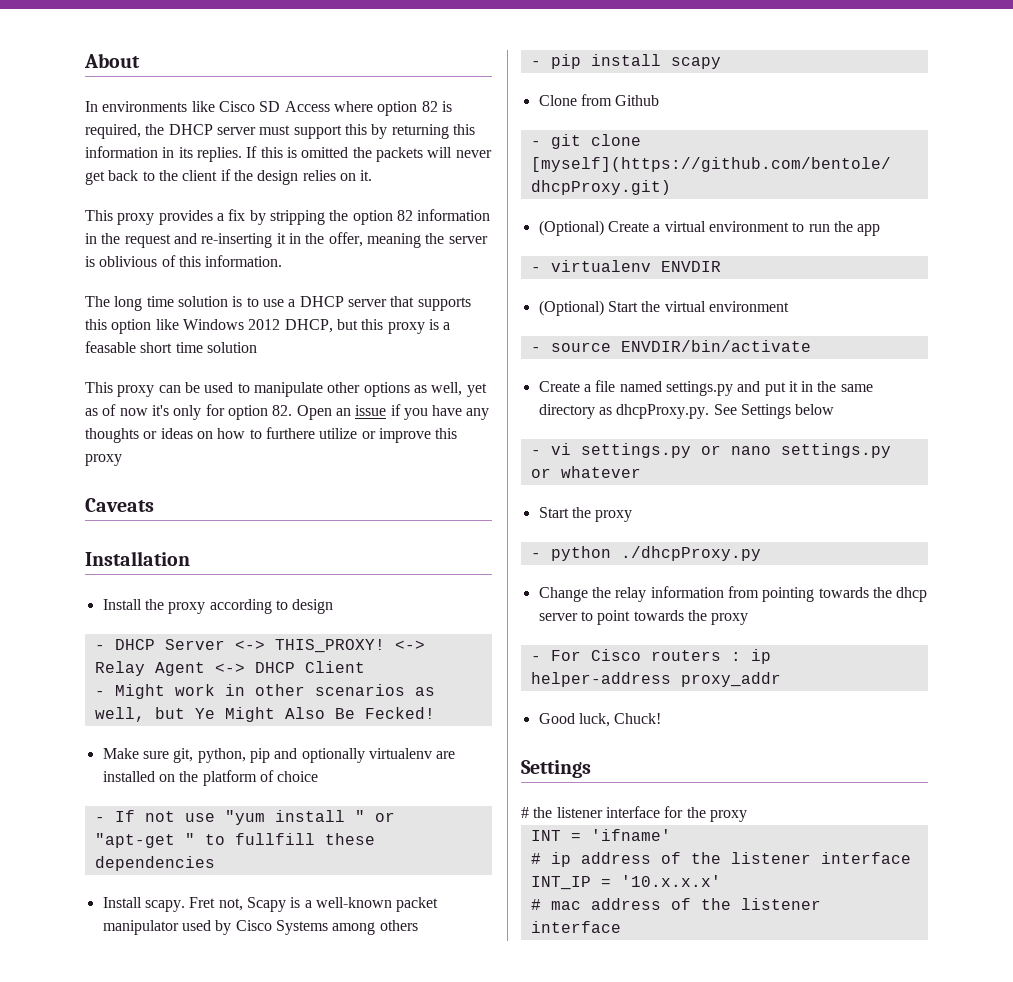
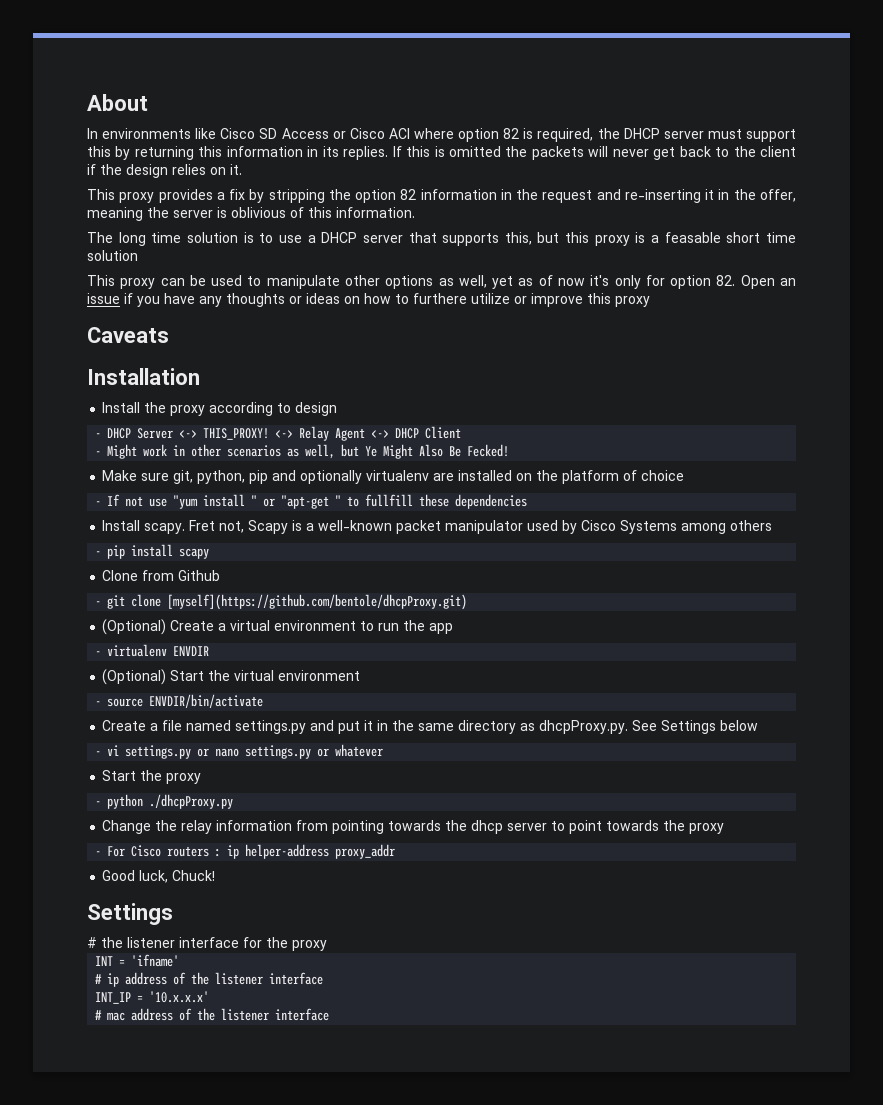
- In environments like Cisco SD Access where option 82 is required, the DHCP server must support this by returning this information in its replies.
+ In environments like Cisco SD Access or Cisco ACI where option 82 is required, the DHCP server must support this by returning this information in its replies.
- The long time solution is to use a DHCP server that supports this option like Windows 2012 DHCP, but this proxy is a feasable short time solution
+ The long time solution is to use a DHCP server that supports this, but this proxy is a feasable short time solution

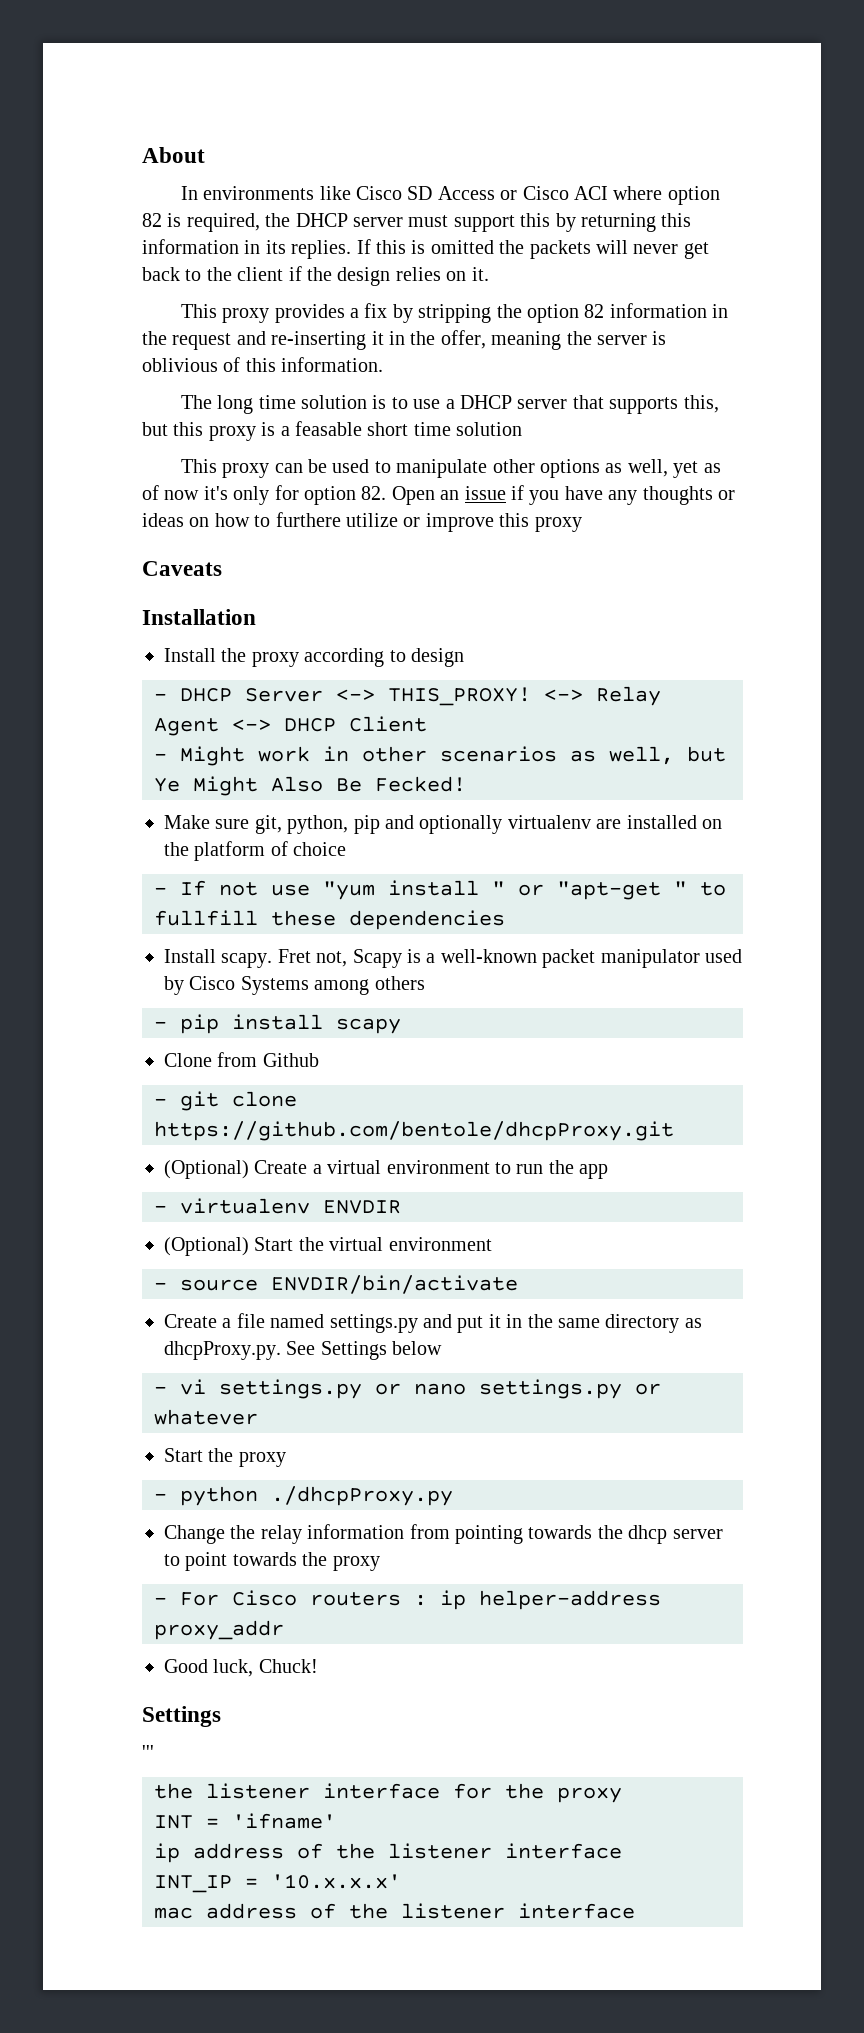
- - git clone [myself](https://github.com/bentole/dhcpProxy.git)
+ - git clone https://github.com/bentole/dhcpProxy.git
- # the listener interface for the proxy
+ '''
+ the listener interface for the proxy
- # ip address of the listener interface
+ ip address of the listener interface
- # mac address of the listener interface
+ mac address of the listener interface

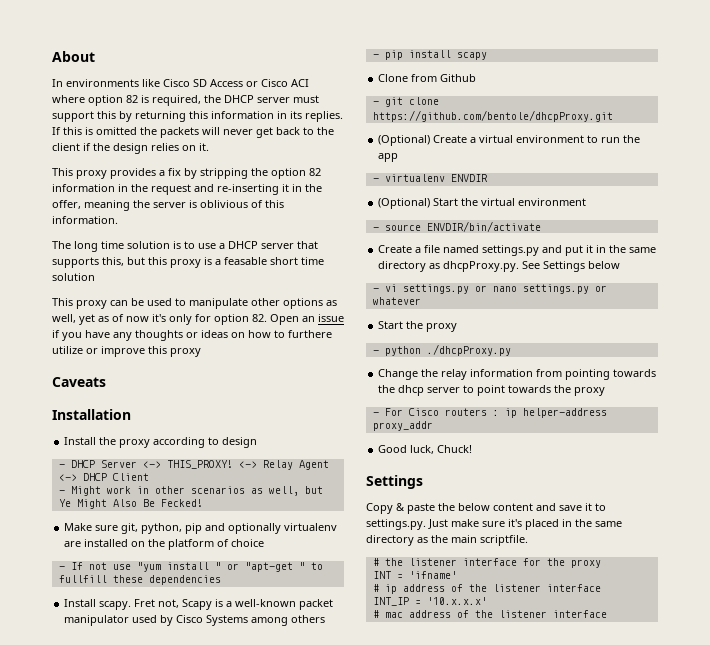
- '''
- the listener interface for the proxy
+ Copy & paste the below content and save it to settings.py. Just make sure it's placed in the same directory as the main scriptfile.
+ # the listener interface for the proxy
- ip address of the listener interface
+ # ip address of the listener interface
- mac address of the listener interface
+ # mac address of the listener interface

